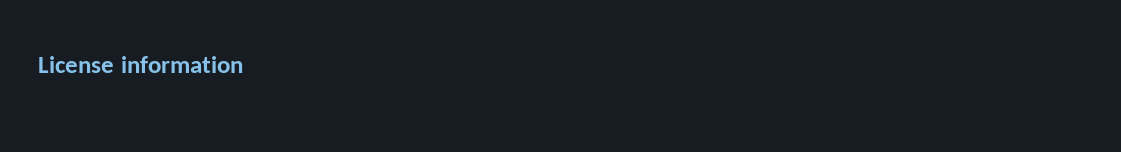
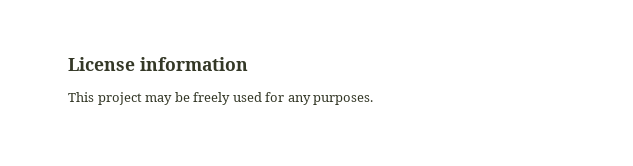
+ This project may be freely used for any purposes.

